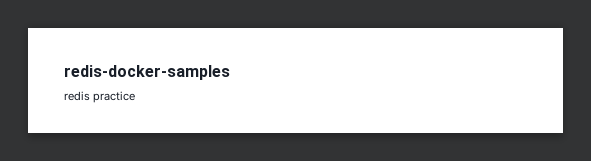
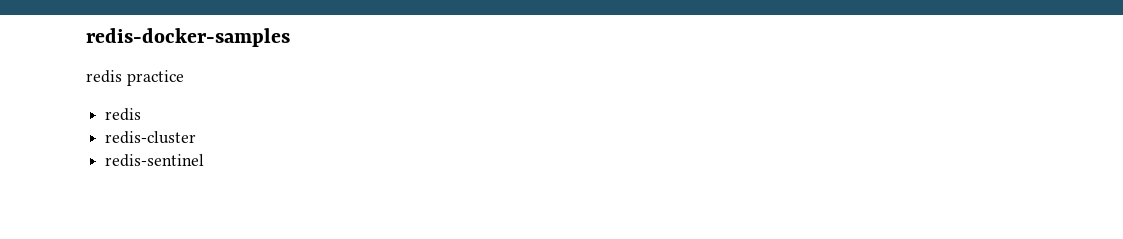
  redis practice
+ redis
+ redis-cluster
+ redis-sentinel

